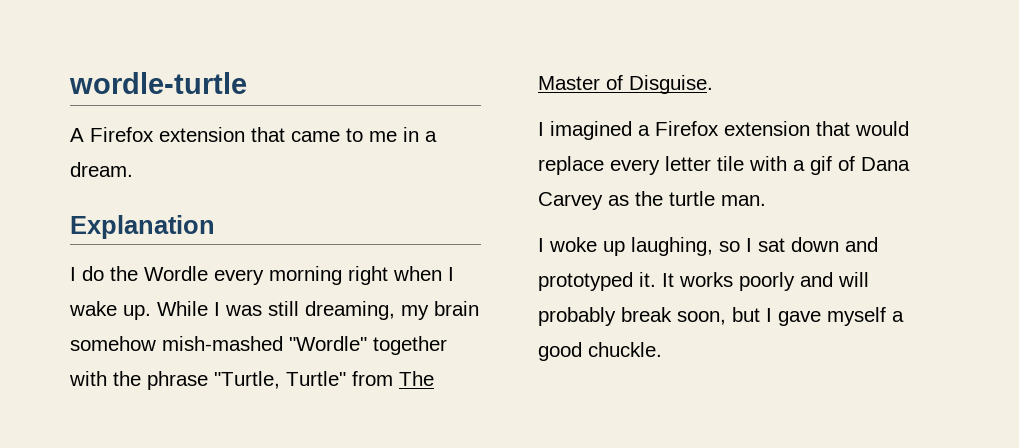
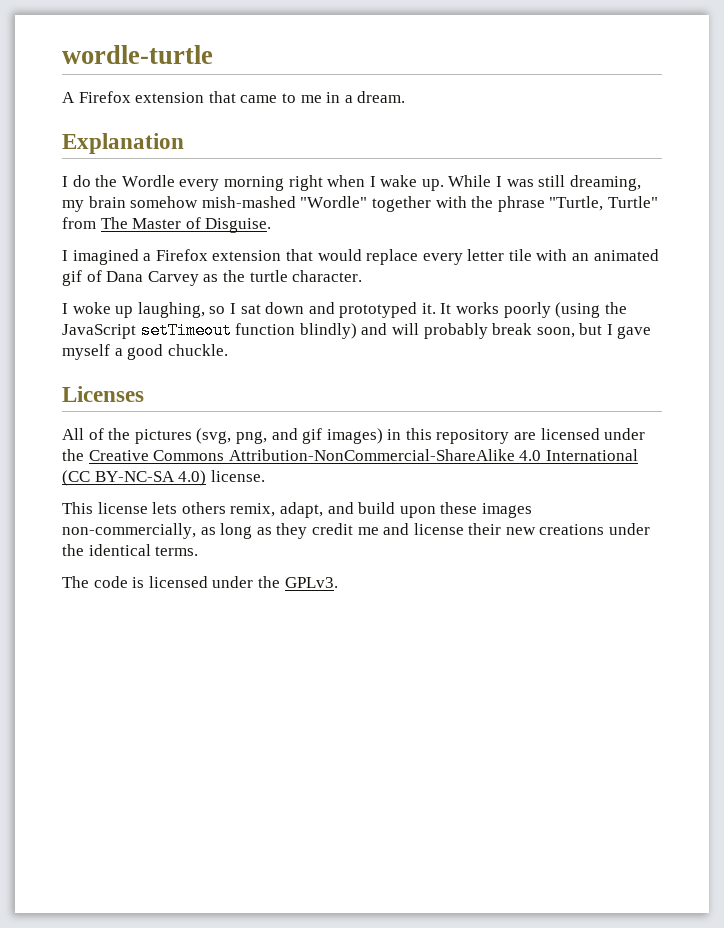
- I imagined a Firefox extension that would replace every letter tile with a gif of Dana Carvey as the turtle man.
+ I imagined a Firefox extension that would replace every letter tile with an animated gif of Dana Carvey as the turtle character.
- It works poorly and will probably break soon, but I gave myself a good chuckle.
+ It works poorly (using the JavaScript setTimeout function blindly) and will probably break soon, but I gave myself a good chuckle.
+ Licenses
+ All of the pictures (svg, png, and gif images) in this repository are licensed under the Creative Commons Attribution-NonCommercial-ShareAlike 4.0 International (CC BY-NC-SA 4.0) license.
+ This license lets others remix, adapt, and build upon these images non-commercially, as long as they credit me and license their new creations under the identical terms.
+ The code is licensed under the GPLv3.

